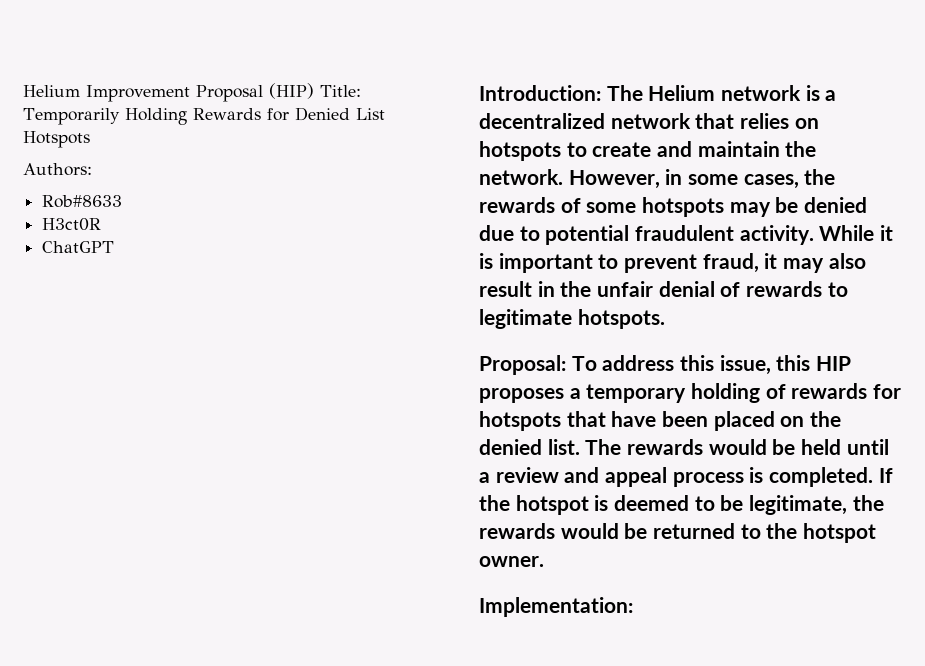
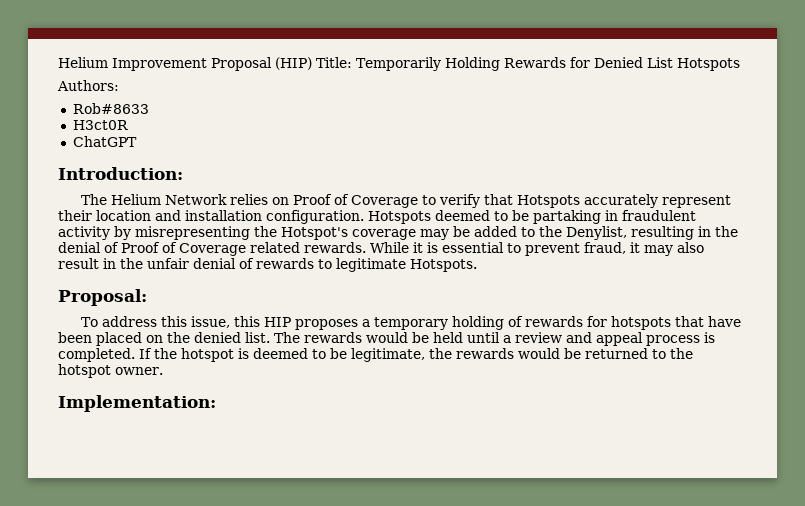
- Introduction: The Helium network is a decentralized network that relies on hotspots to create and maintain the network. However, in some cases, the rewards of some hotspots may be denied due to potential fraudulent activity.
+ Introduction:
+ The Helium Network relies on Proof of Coverage to verify that Hotspots accurately represent their location and installation configuration. Hotspots deemed to be partaking in fraudulent activity by misrepresenting the Hotspot's coverage may be added to the Denylist, resulting in the denial of Proof of Coverage related rewards.
- While it is important to prevent fraud, it may also result in the unfair denial of rewards to legitimate hotspots.
+ While it is essential to prevent fraud, it may also result in the unfair denial of rewards to legitimate Hotspots.
- Proposal: To address this issue, this HIP proposes a temporary holding of rewards for hotspots that have been placed on the denied list.
+ Proposal:
+ To address this issue, this HIP proposes a temporary holding of rewards for hotspots that have been placed on the denied list.

